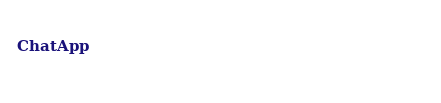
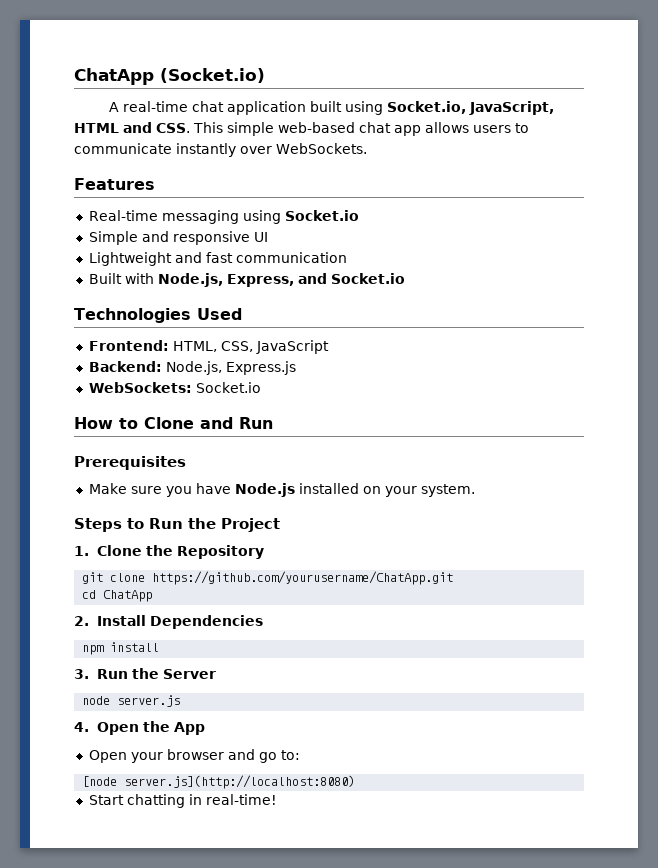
- ChatApp
+ ChatApp (Socket.io)
+ A real-time chat application built using Socket.io, JavaScript, HTML and CSS. This simple web-based chat app allows users to communicate instantly over WebSockets.
+ Features
+ Real-time messaging using Socket.io
+ Simple and responsive UI
+ Lightweight and fast communication
+ Built with Node.js, Express, and Socket.io
+ Technologies Used
+ Frontend: HTML, CSS, JavaScript
+ Backend: Node.js, Express.js
+ WebSockets: Socket.io
+ How to Clone and Run
+ Prerequisites
+ Make sure you have Node.js installed on your system.
+ Steps to Run the Project
+ 1. Clone the Repository
+ git clone https://github.com/yourusername/ChatApp.git
+ cd ChatApp
+ 2. Install Dependencies
+ npm install
+ 3. Run the Server
+ node server.js
+ 4. Open the App
+ Open your browser and go to:
+ [node server.js](http://localhost:8080)
+ Start chatting in real-time!

